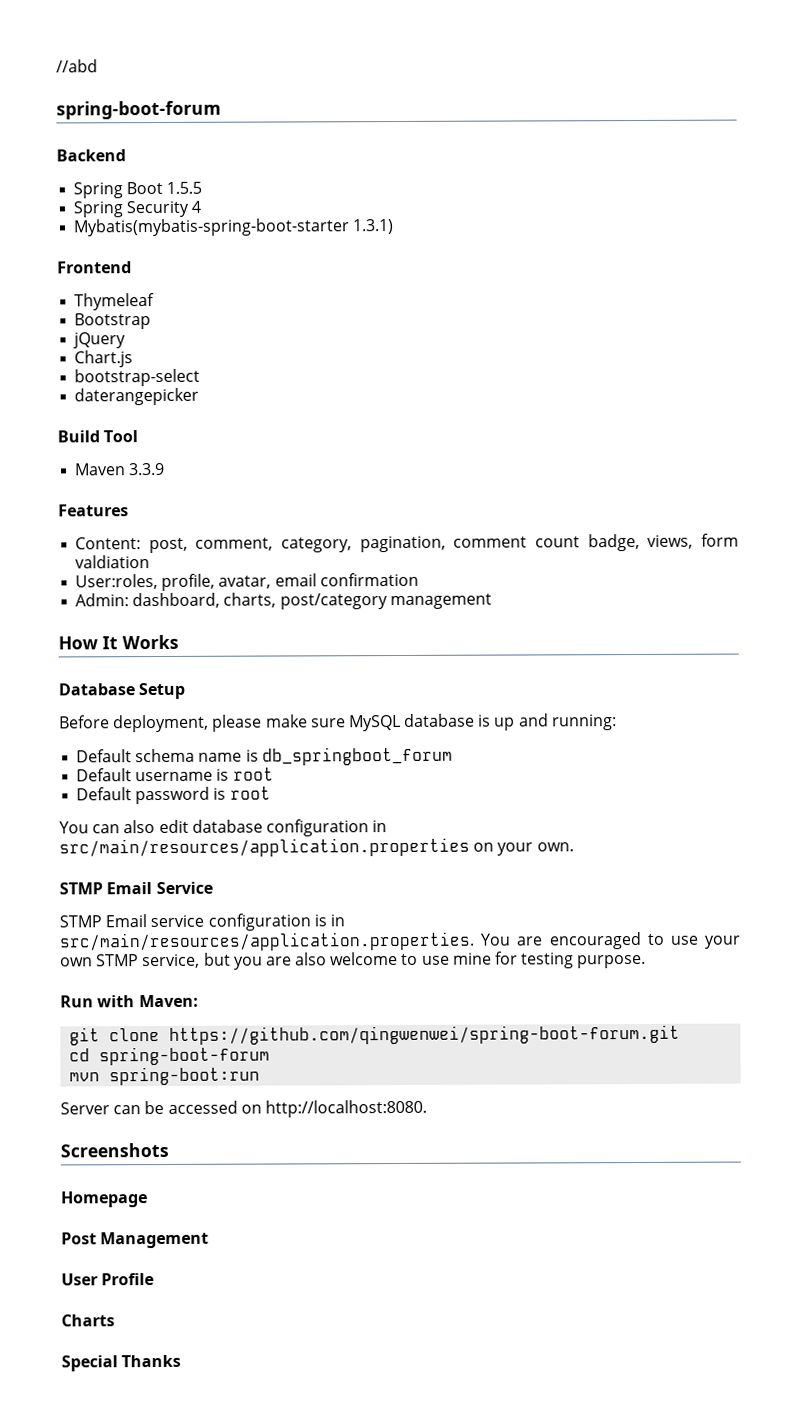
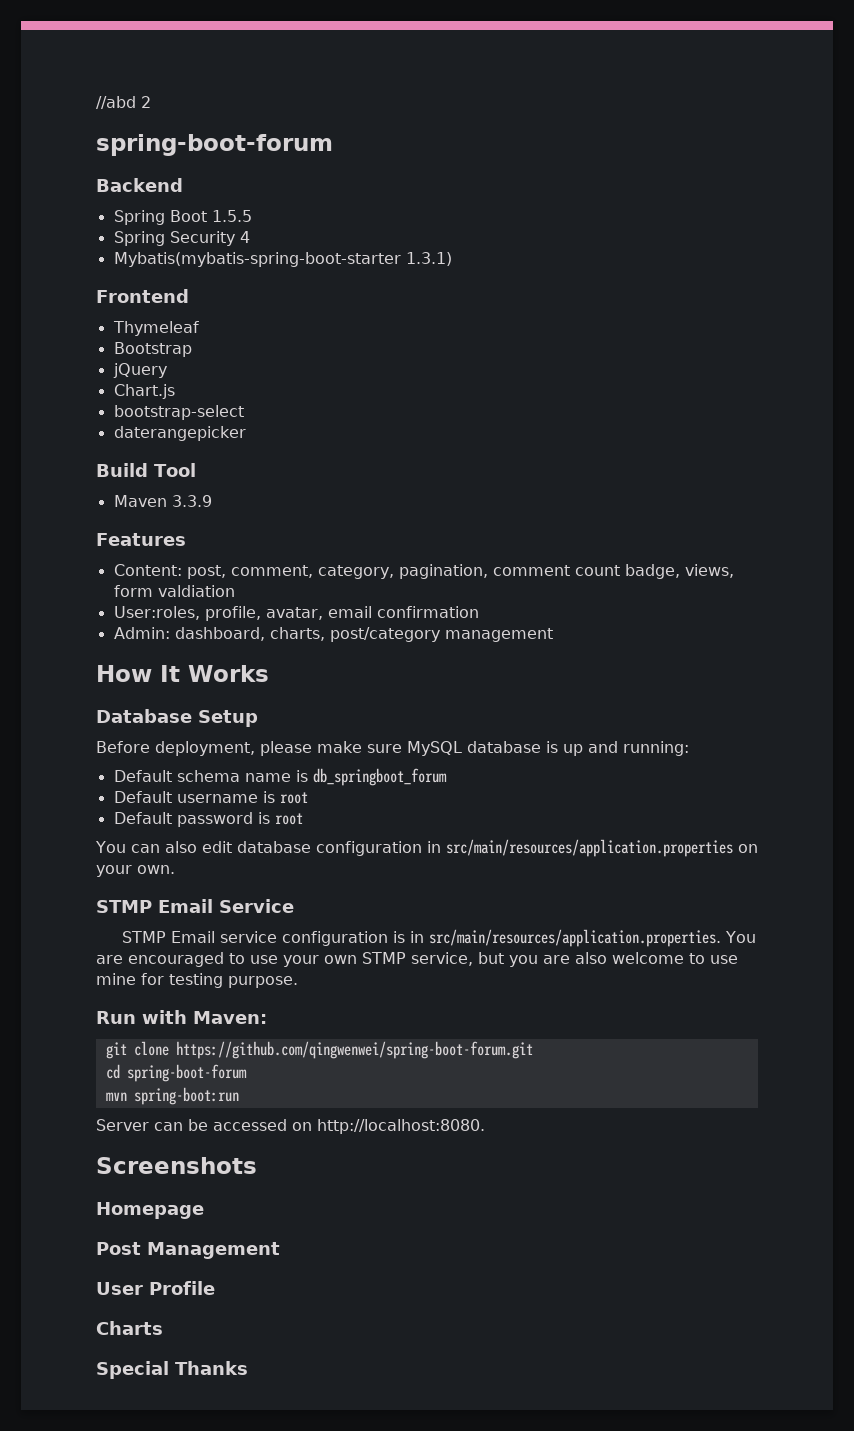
- //abd
+ //abd 2

